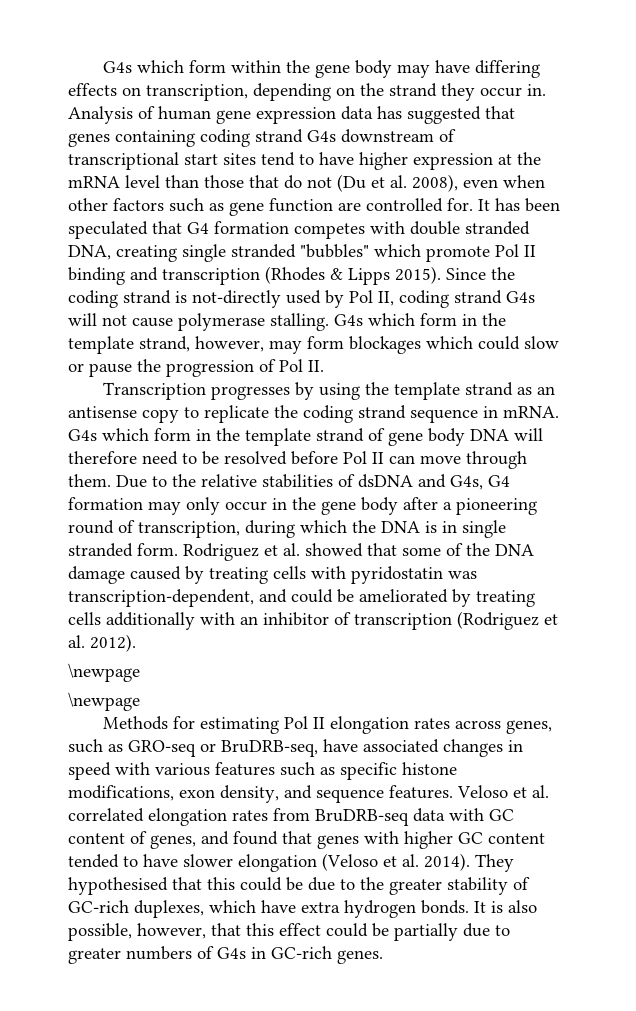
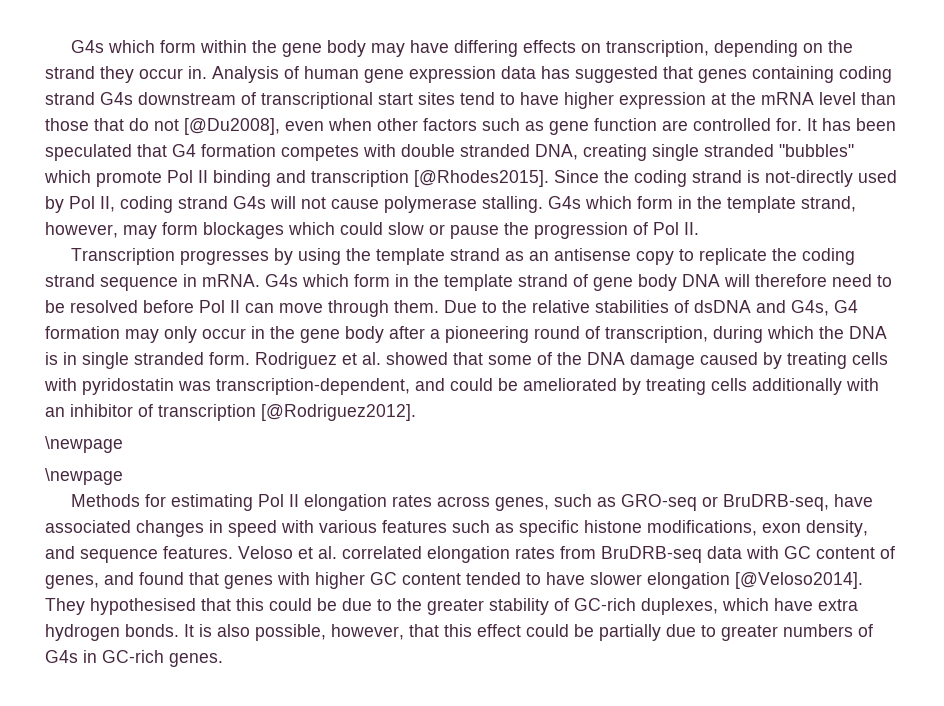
- Analysis of human gene expression data has suggested that genes containing coding strand G4s downstream of transcriptional start sites tend to have higher expression at the mRNA level than those that do not (Du et al. 2008), even when other factors such as gene function are controlled for.
+ Analysis of human gene expression data has suggested that genes containing coding strand G4s downstream of transcriptional start sites tend to have higher expression at the mRNA level than those that do not [@Du2008], even when other factors such as gene function are controlled for.
- It has been speculated that G4 formation competes with double stranded DNA, creating single stranded "bubbles" which promote Pol II binding and transcription (Rhodes & Lipps 2015).
+ It has been speculated that G4 formation competes with double stranded DNA, creating single stranded "bubbles" which promote Pol II binding and transcription [@Rhodes2015].
- Rodriguez et al. showed that some of the DNA damage caused by treating cells with pyridostatin was transcription-dependent, and could be ameliorated by treating cells additionally with an inhibitor of transcription (Rodriguez et al. 2012).
+ Rodriguez et al. showed that some of the DNA damage caused by treating cells with pyridostatin was transcription-dependent, and could be ameliorated by treating cells additionally with an inhibitor of transcription [@Rodriguez2012].
- Veloso et al. correlated elongation rates from BruDRB-seq data with GC content of genes, and found that genes with higher GC content tended to have slower elongation (Veloso et al. 2014).
+ Veloso et al. correlated elongation rates from BruDRB-seq data with GC content of genes, and found that genes with higher GC content tended to have slower elongation [@Veloso2014].

